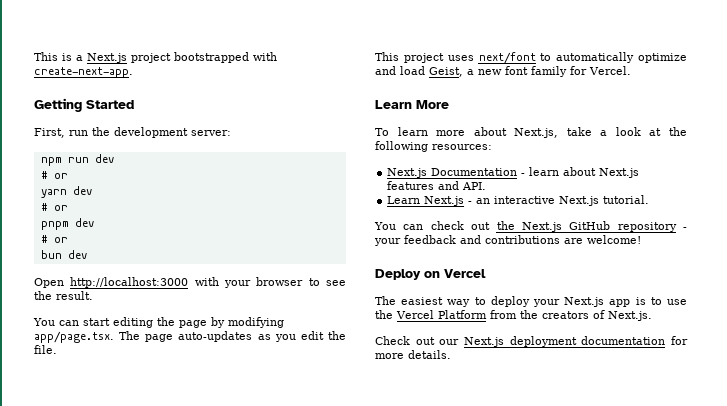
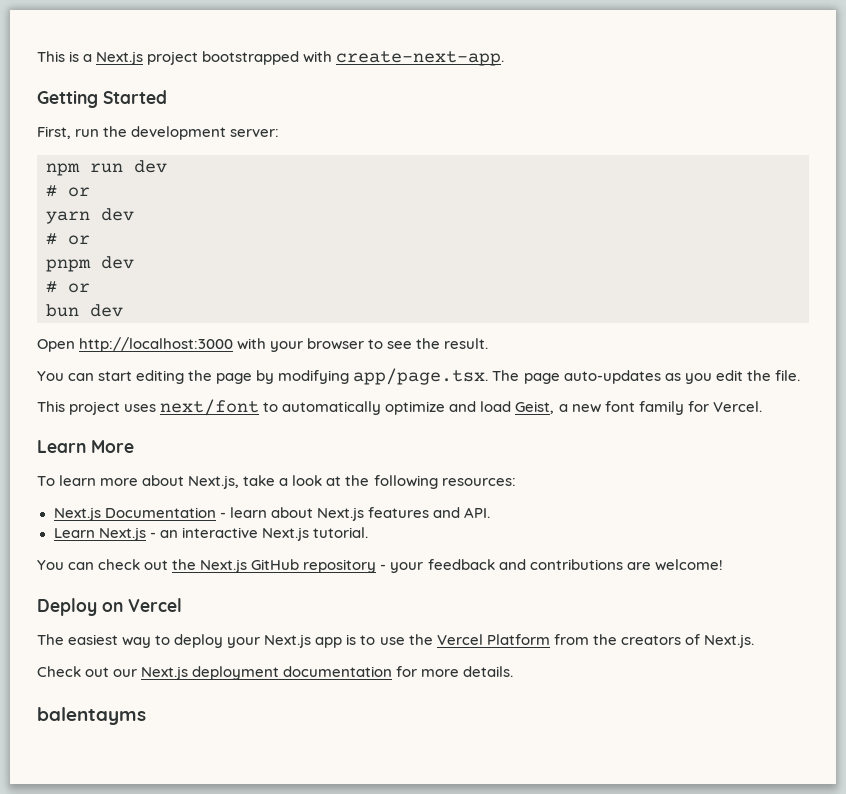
+ balentayms

